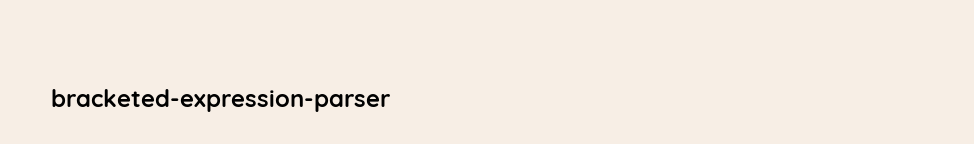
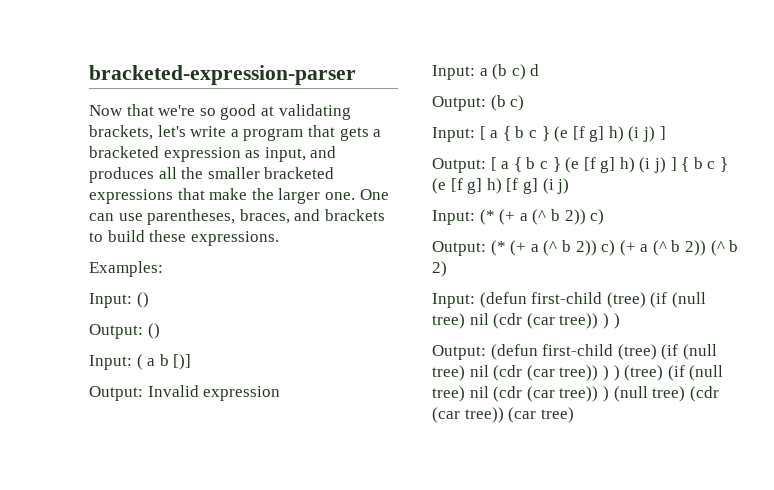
+ Now that we're so good at validating brackets, let's write a program that gets a bracketed expression as input, and produces all the smaller bracketed expressions that make the larger one. One can use parentheses, braces, and brackets to build these expressions.
+ Examples:
+ Input: ()
+ Output: ()
+ Input: ( a b [)]
+ Output: Invalid expression
+ Input: a (b c) d
+ Output: (b c)
+ Input: [ a { b c } (e [f g] h) (i j) ]
+ Output: [ a { b c } (e [f g] h) (i j) ] { b c } (e [f g] h) [f g] (i j)
+ Input: (* (+ a (^ b 2)) c)
+ Output: (* (+ a (^ b 2)) c) (+ a (^ b 2)) (^ b 2)
+ Input: (defun first-child (tree) (if (null tree) nil (cdr (car tree)) ) )
+ Output: (defun first-child (tree) (if (null tree) nil (cdr (car tree)) ) ) (tree) (if (null tree) nil (cdr (car tree)) ) (null tree) (cdr (car tree)) (car tree)

